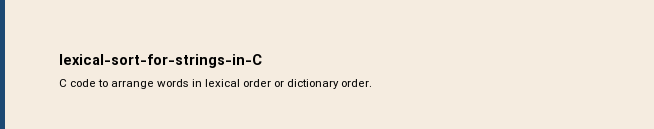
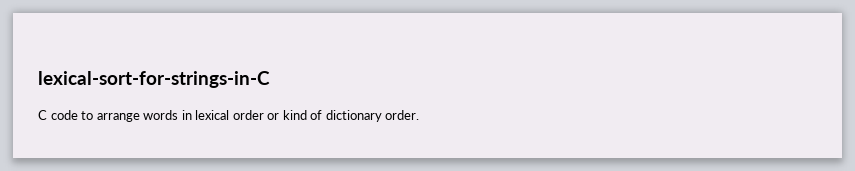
- C code to arrange words in lexical order or dictionary order.
+ C code to arrange words in lexical order or kind of dictionary order.

